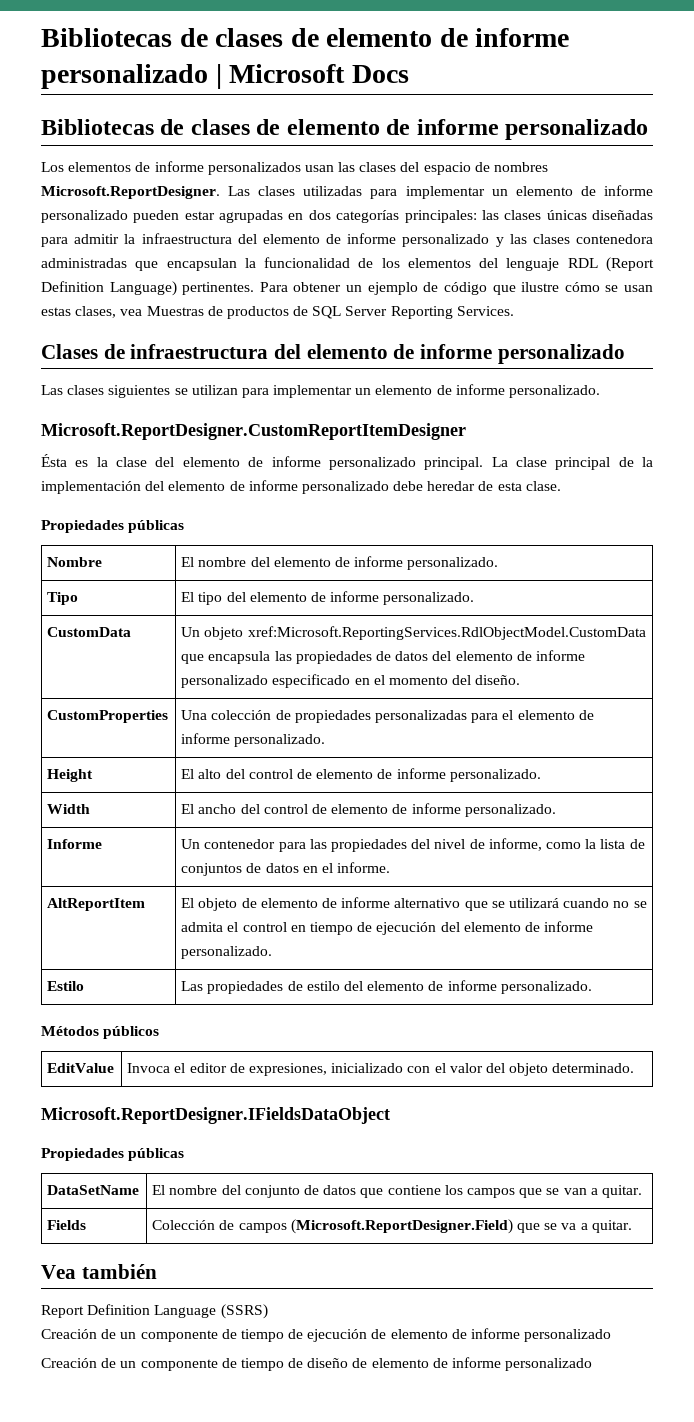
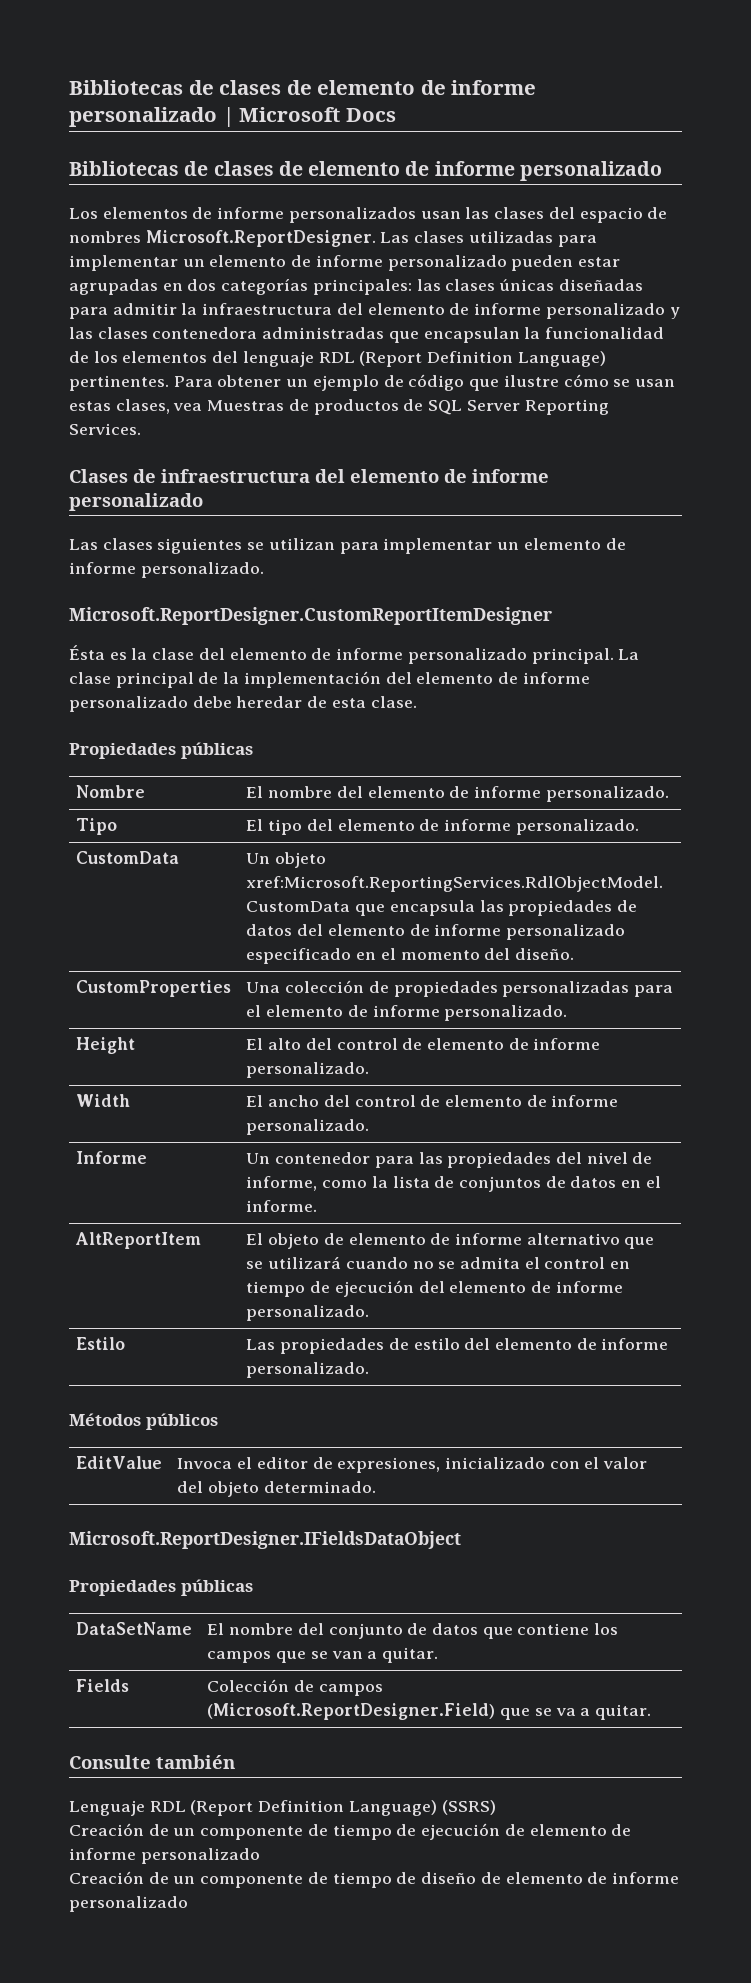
- Vea también
+ Consulte también
- Report Definition Language (SSRS)
+ Lenguaje RDL (Report Definition Language) (SSRS)

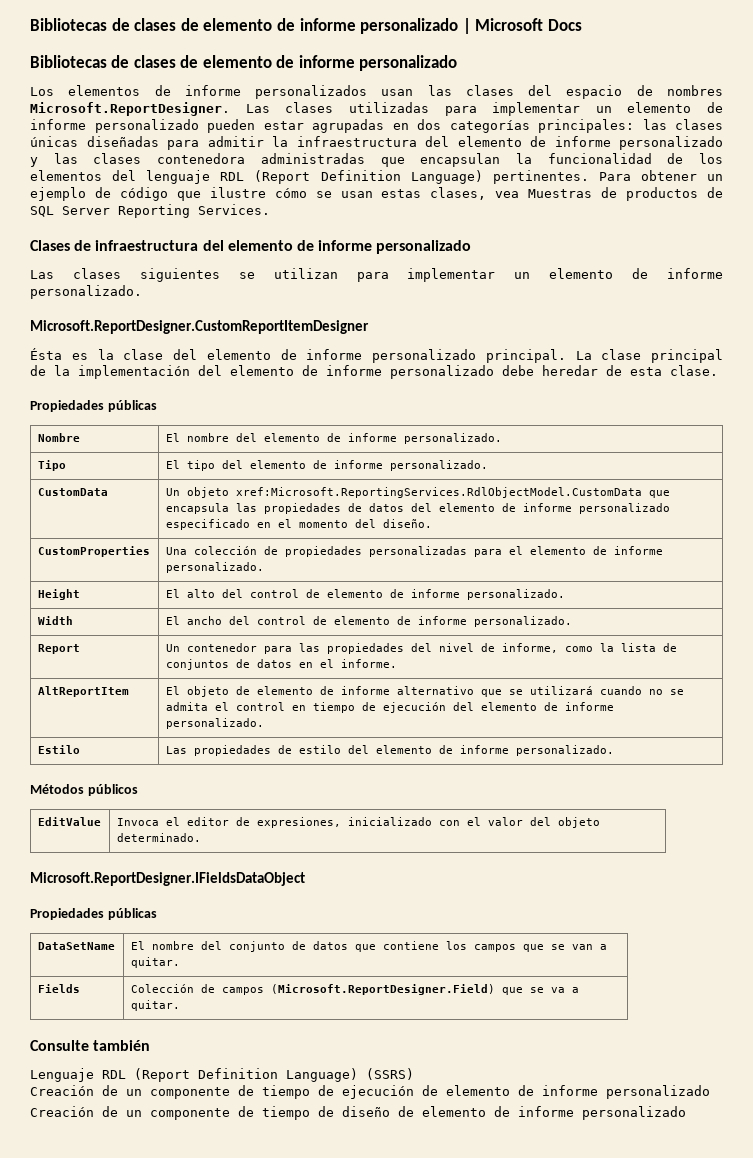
- Informe | Un contenedor para las propiedades del nivel de informe, como la lista de conjuntos de datos en el informe.
+ Report | Un contenedor para las propiedades del nivel de informe, como la lista de conjuntos de datos en el informe.

